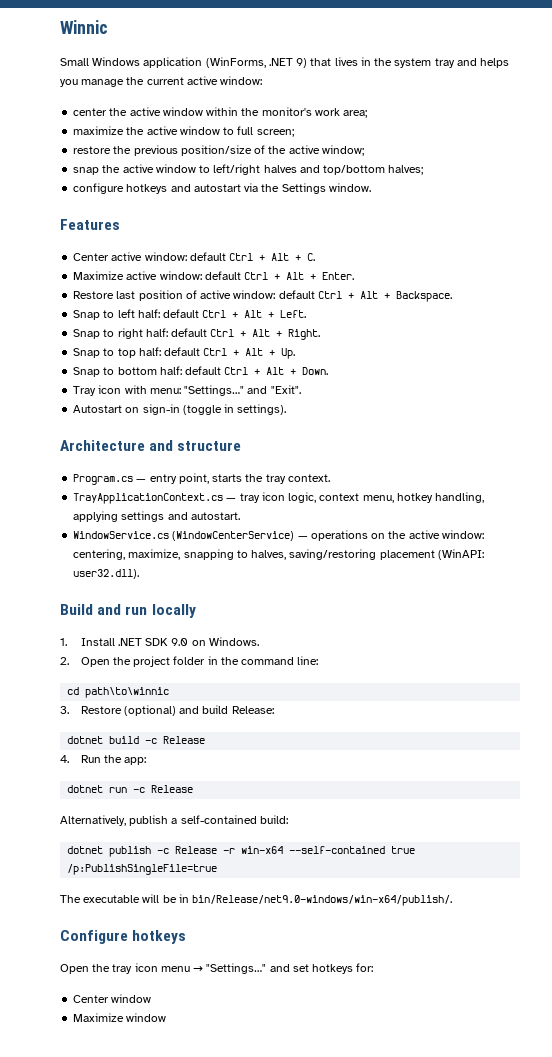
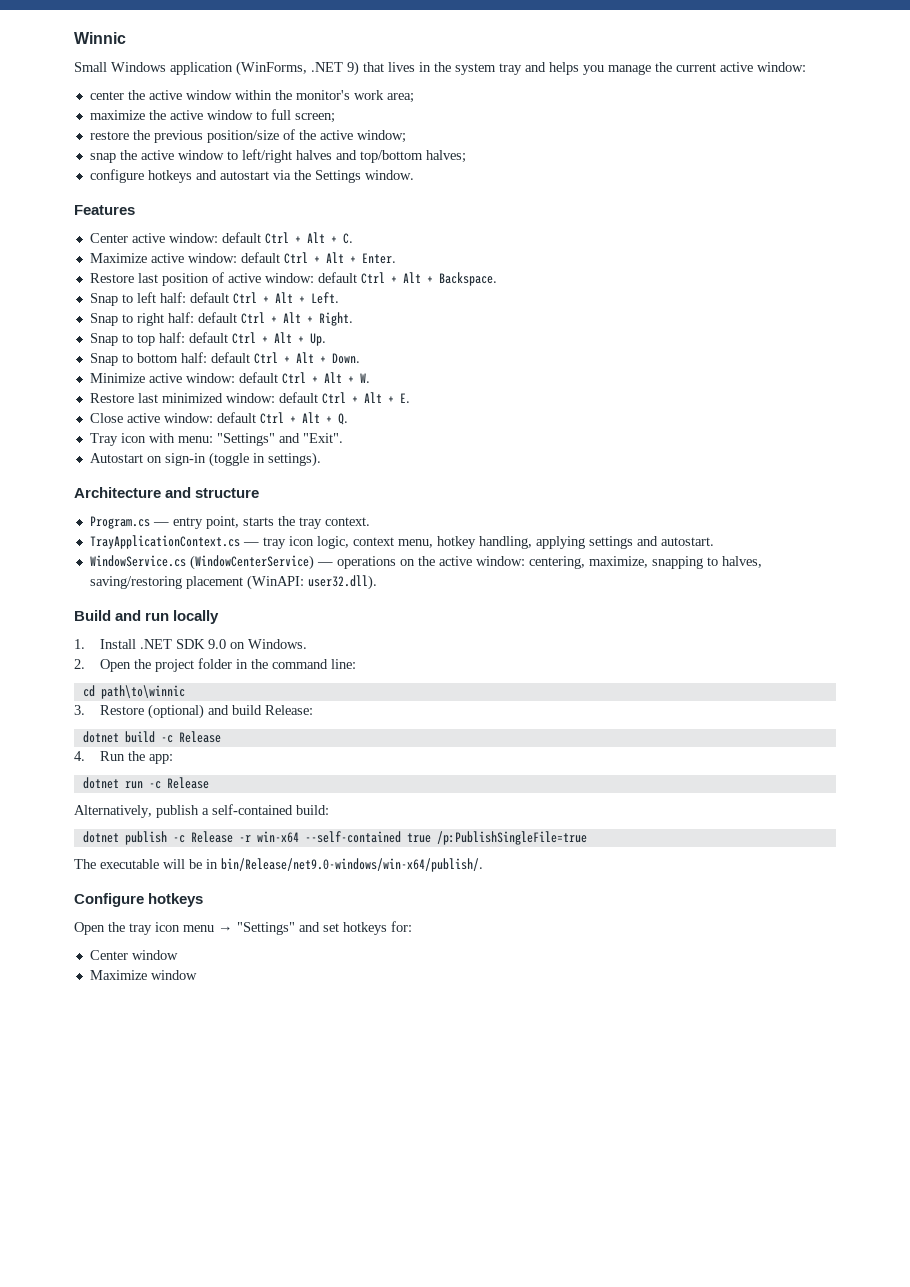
+ Minimize active window: default Ctrl + Alt + W.
+ Restore last minimized window: default Ctrl + Alt + E.
+ Close active window: default Ctrl + Alt + Q.
- Tray icon with menu: "Settings…" and "Exit".
+ Tray icon with menu: "Settings" and "Exit".
- Open the tray icon menu → "Settings…" and set hotkeys for:
+ Open the tray icon menu → "Settings" and set hotkeys for:

